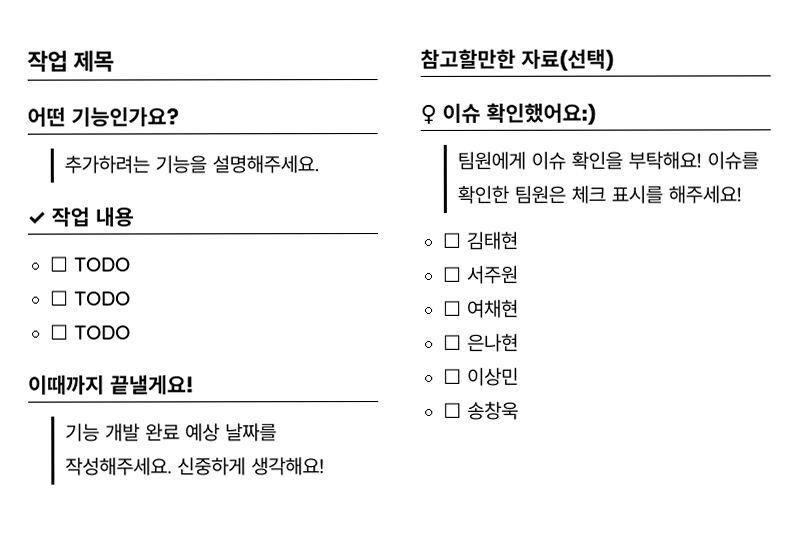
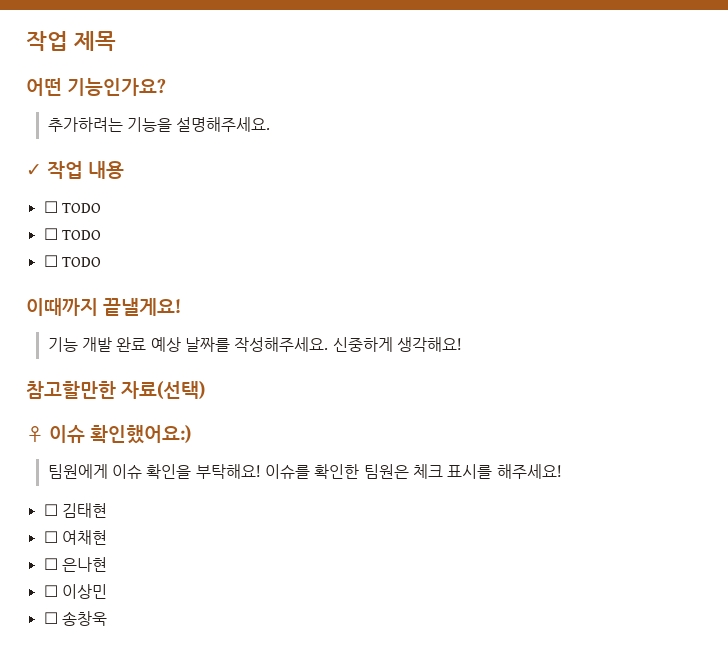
- ☐ 서주원

